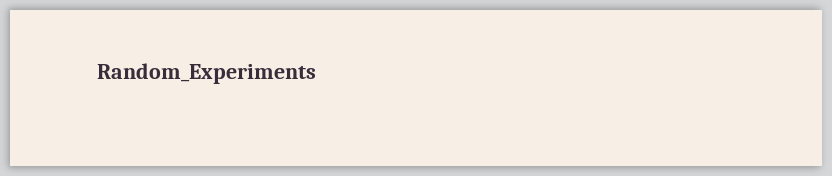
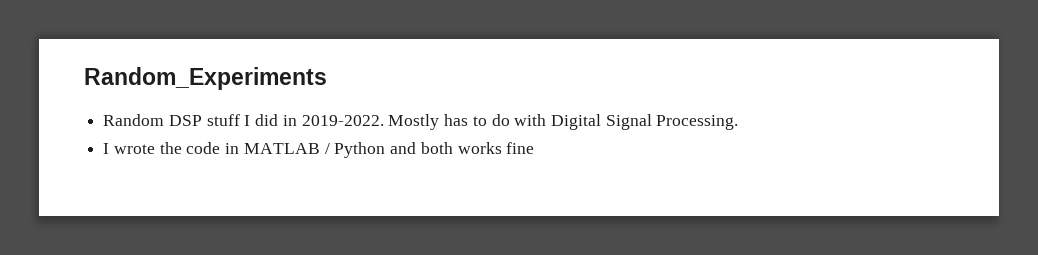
+ Random DSP stuff I did in 2019-2022. Mostly has to do with Digital Signal Processing.
+ I wrote the code in MATLAB / Python and both works fine

